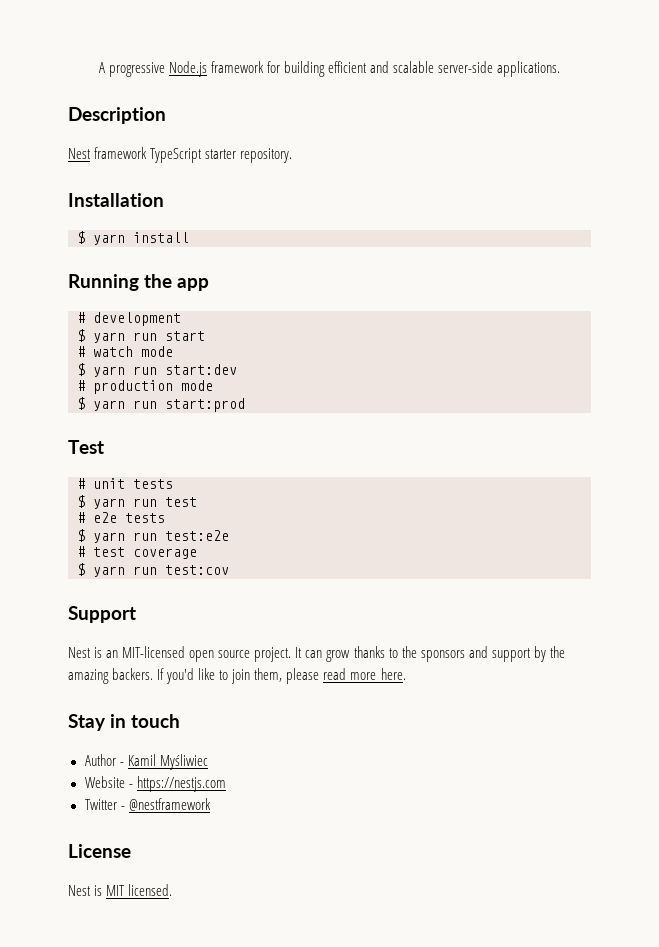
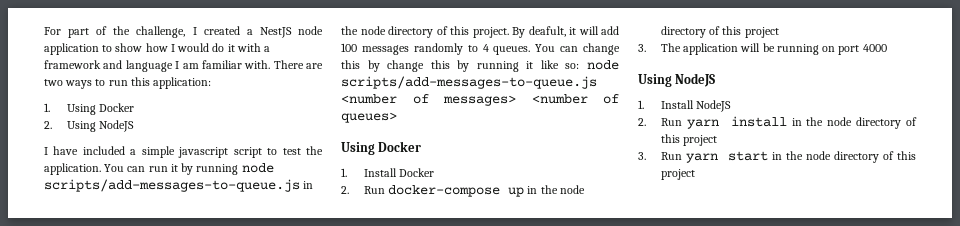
- A progressive Node.js framework for building efficient and scalable server-side applications.
- Description
- Nest framework TypeScript starter repository.
- Installation
- $ yarn install
- Running the app
- # development
- $ yarn run start
- # watch mode
- $ yarn run start:dev
- # production mode
- $ yarn run start:prod
- Test
- # unit tests
- $ yarn run test
- # e2e tests
- $ yarn run test:e2e
- # test coverage
- $ yarn run test:cov
- Support
- Nest is an MIT-licensed open source project. It can grow thanks to the sponsors and support by the amazing backers. If you'd like to join them, please read more here.
- Stay in touch
- Author - Kamil Myśliwiec
- Website - https://nestjs.com
- Twitter - @nestframework
- License
- Nest is MIT licensed.
+ For part of the challenge, I created a NestJS node application to show how I would do it with a framework and language I am familiar with. There are two ways to run this application:
+ 1. Using Docker
+ 2. Using NodeJS
+ I have included a simple javascript script to test the application. You can run it by running node scripts/add-messages-to-queue.js in the node directory of this project. By deafult, it will add 100 messages randomly to 4 queues. You can change this by change this by running it like so: node scripts/add-messages-to-queue.js <number of messages> <number of queues>
+ Using Docker
+ 1. Install Docker
+ 2. Run docker-compose up in the node directory of this project
+ 3. The application will be running on port 4000
+ Using NodeJS
+ 1. Install NodeJS
+ 2. Run yarn install in the node directory of this project
+ 3. Run yarn start in the node directory of this project

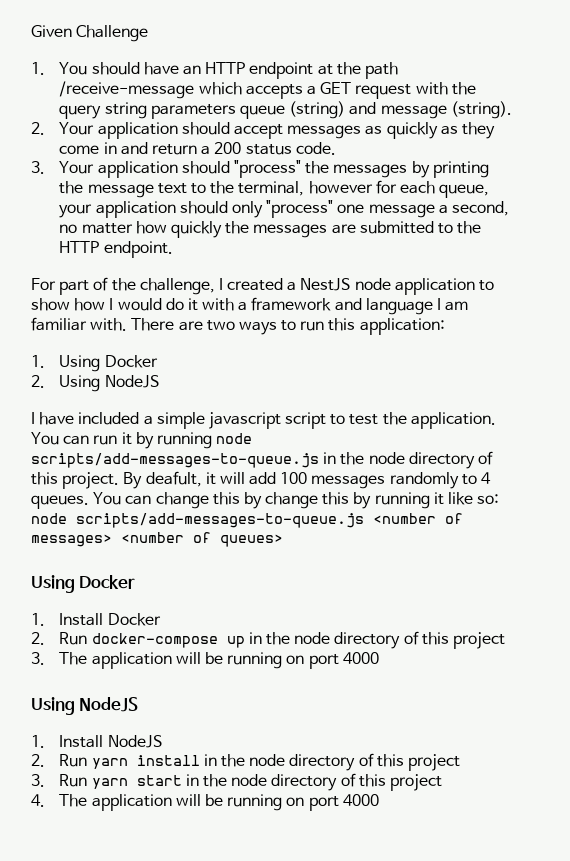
+ Given Challenge
+ 1. You should have an HTTP endpoint at the path /receive-message which accepts a GET request with the query string parameters queue (string) and message (string).
+ 2. Your application should accept messages as quickly as they come in and return a 200 status code.
+ 3. Your application should "process" the messages by printing the message text to the terminal, however for each queue, your application should only "process" one message a second, no matter how quickly the messages are submitted to the HTTP endpoint.
+ 4. The application will be running on port 4000

